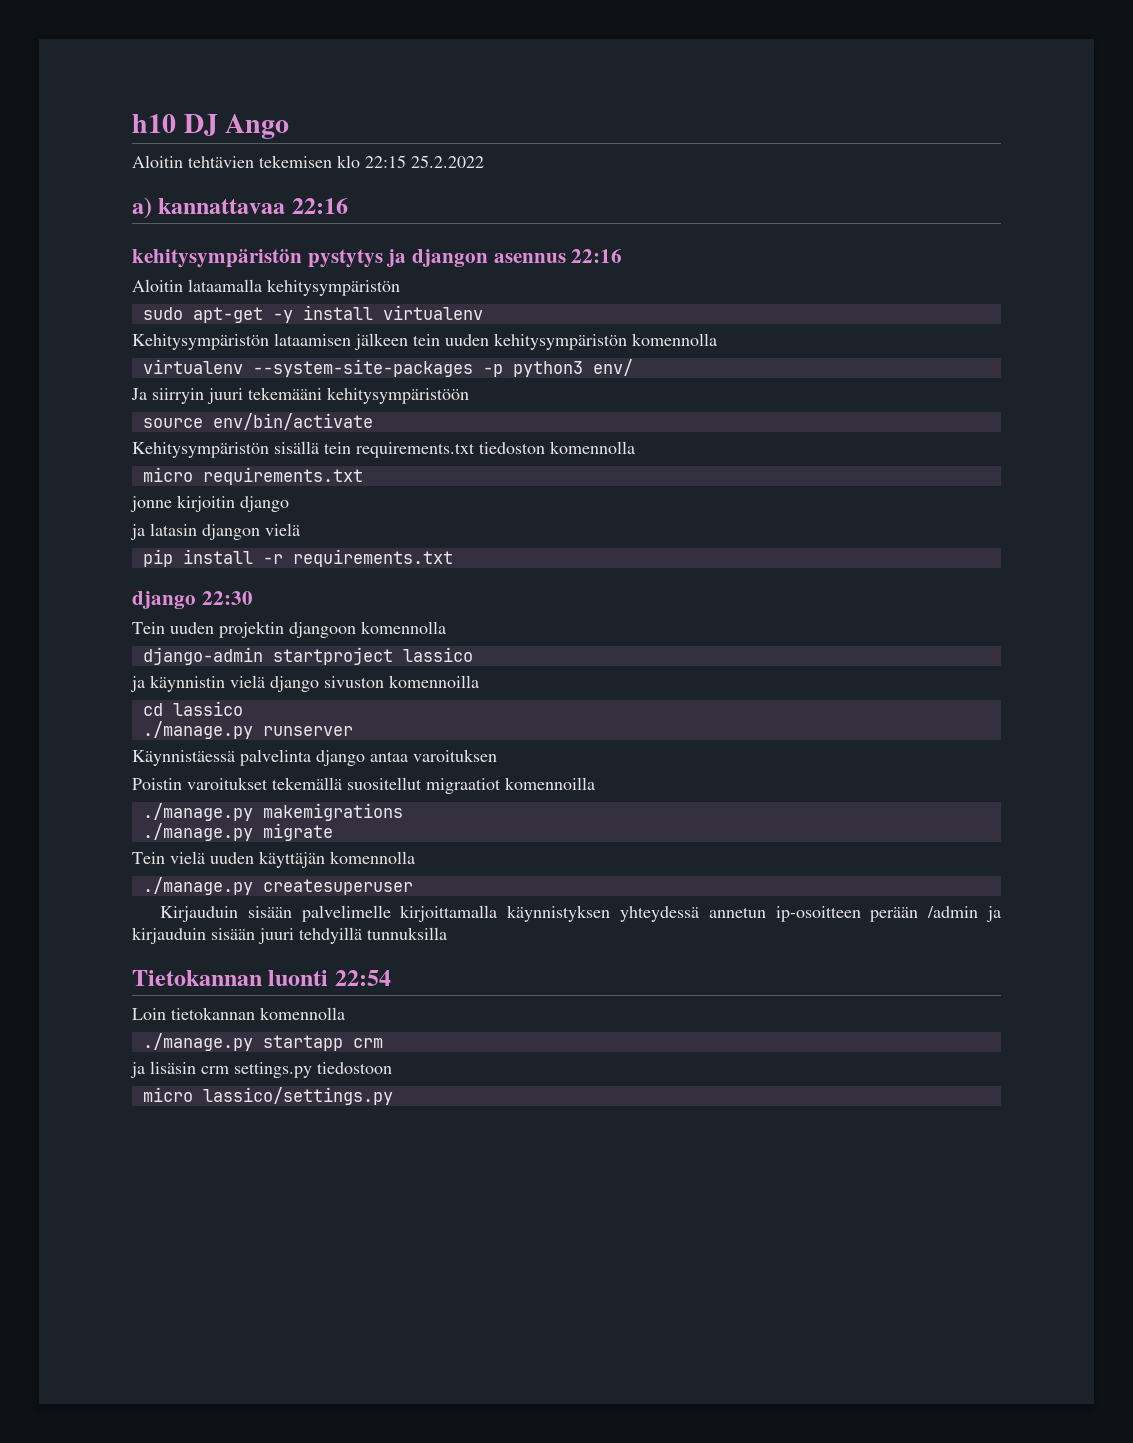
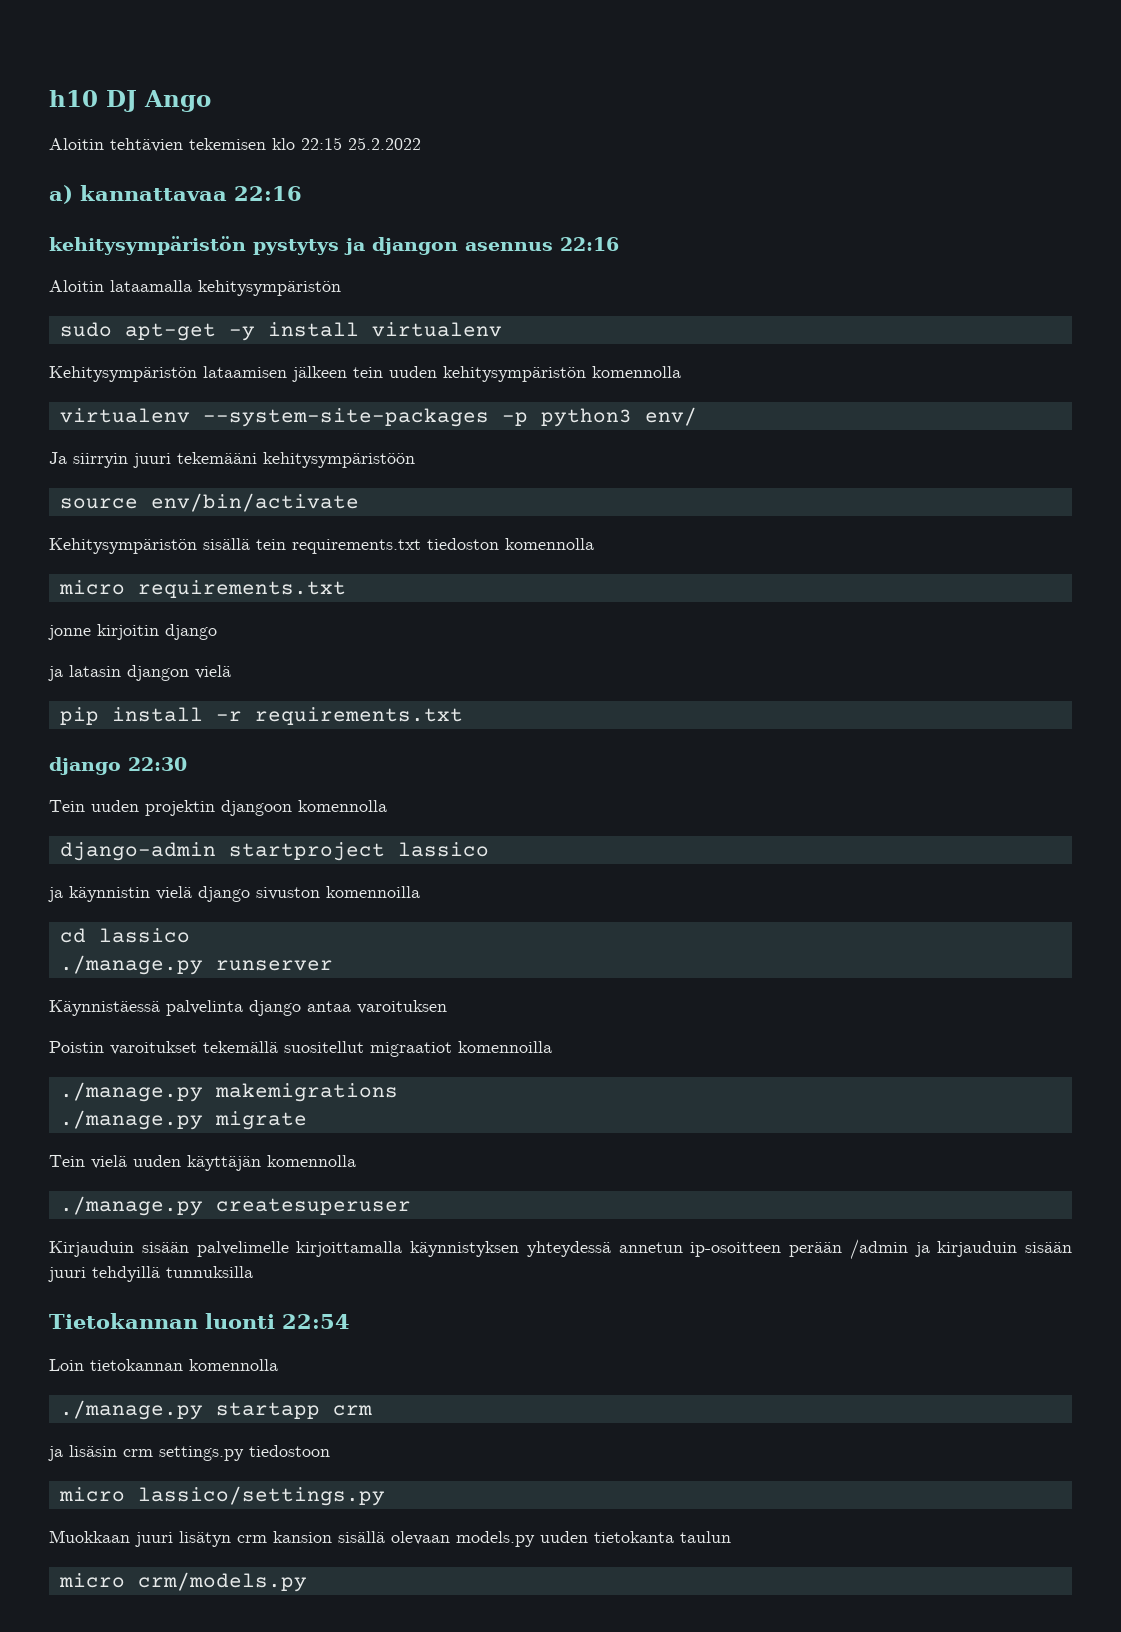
+ Muokkaan juuri lisätyn crm kansion sisällä olevaan models.py uuden tietokanta taulun
+ micro crm/models.py

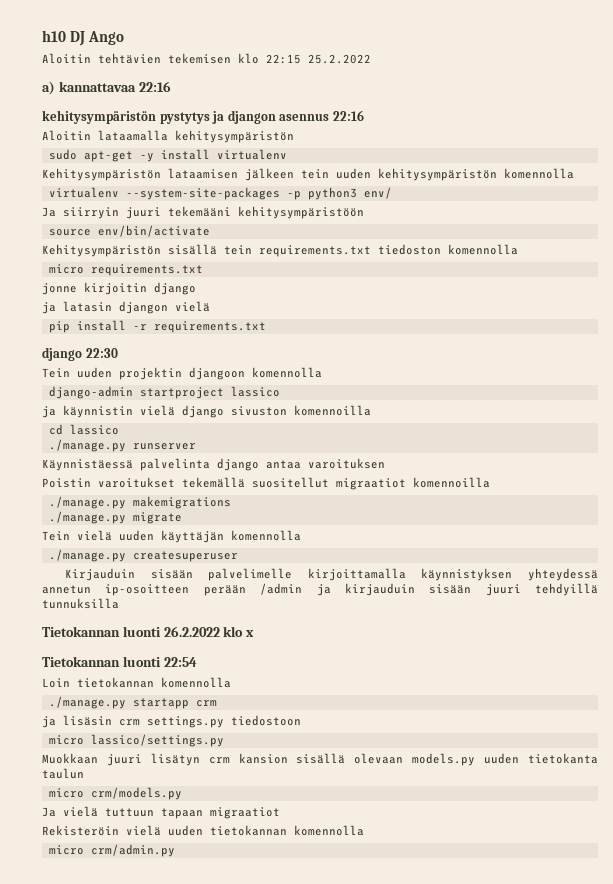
+ Tietokannan luonti 26.2.2022 klo x
+ Ja vielä tuttuun tapaan migraatiot
+ Rekisteröin vielä uuden tietokannan komennolla
+ micro crm/admin.py

